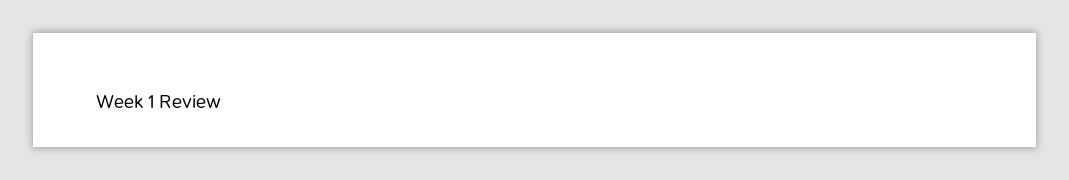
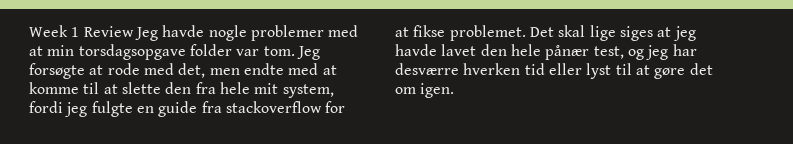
- Week 1 Review
+ Week 1 Review Jeg havde nogle problemer med at min torsdagsopgave folder var tom. Jeg forsøgte at rode med det, men endte med at komme til at slette den fra hele mit system, fordi jeg fulgte en guide fra stackoverflow for at fikse problemet. Det skal lige siges at jeg havde lavet den hele pånær test, og jeg har desværre hverken tid eller lyst til at gøre det om igen.

